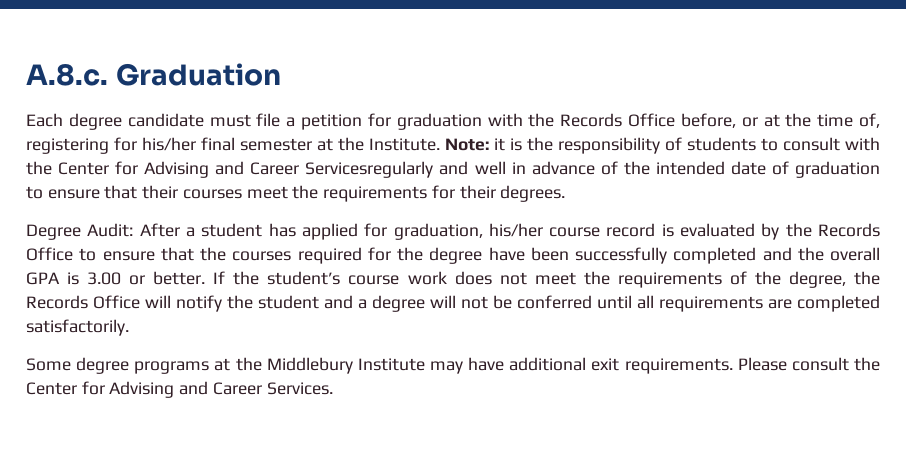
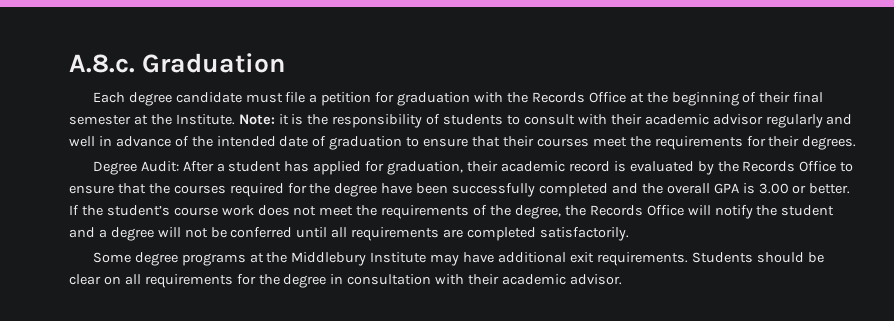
- Each degree candidate must file a petition for graduation with the Records Office before, or at the time of, registering for his/her final semester at the Institute.
+ Each degree candidate must file a petition for graduation with the Records Office at the beginning of their final semester at the Institute.
- Note: it is the responsibility of students to consult with the Center for Advising and Career Servicesregularly and well in advance of the intended date of graduation to ensure that their courses meet the requirements for their degrees.
+ Note: it is the responsibility of students to consult with their academic advisor regularly and well in advance of the intended date of graduation to ensure that their courses meet the requirements for their degrees.
- Degree Audit: After a student has applied for graduation, his/her course record is evaluated by the Records Office to ensure that the courses required for the degree have been successfully completed and the overall GPA is 3.00 or better.
+ Degree Audit: After a student has applied for graduation, their academic record is evaluated by the Records Office to ensure that the courses required for the degree have been successfully completed and the overall GPA is 3.00 or better.
- Please consult the Center for Advising and Career Services.
+ Students should be clear on all requirements for the degree in consultation with their academic advisor.

